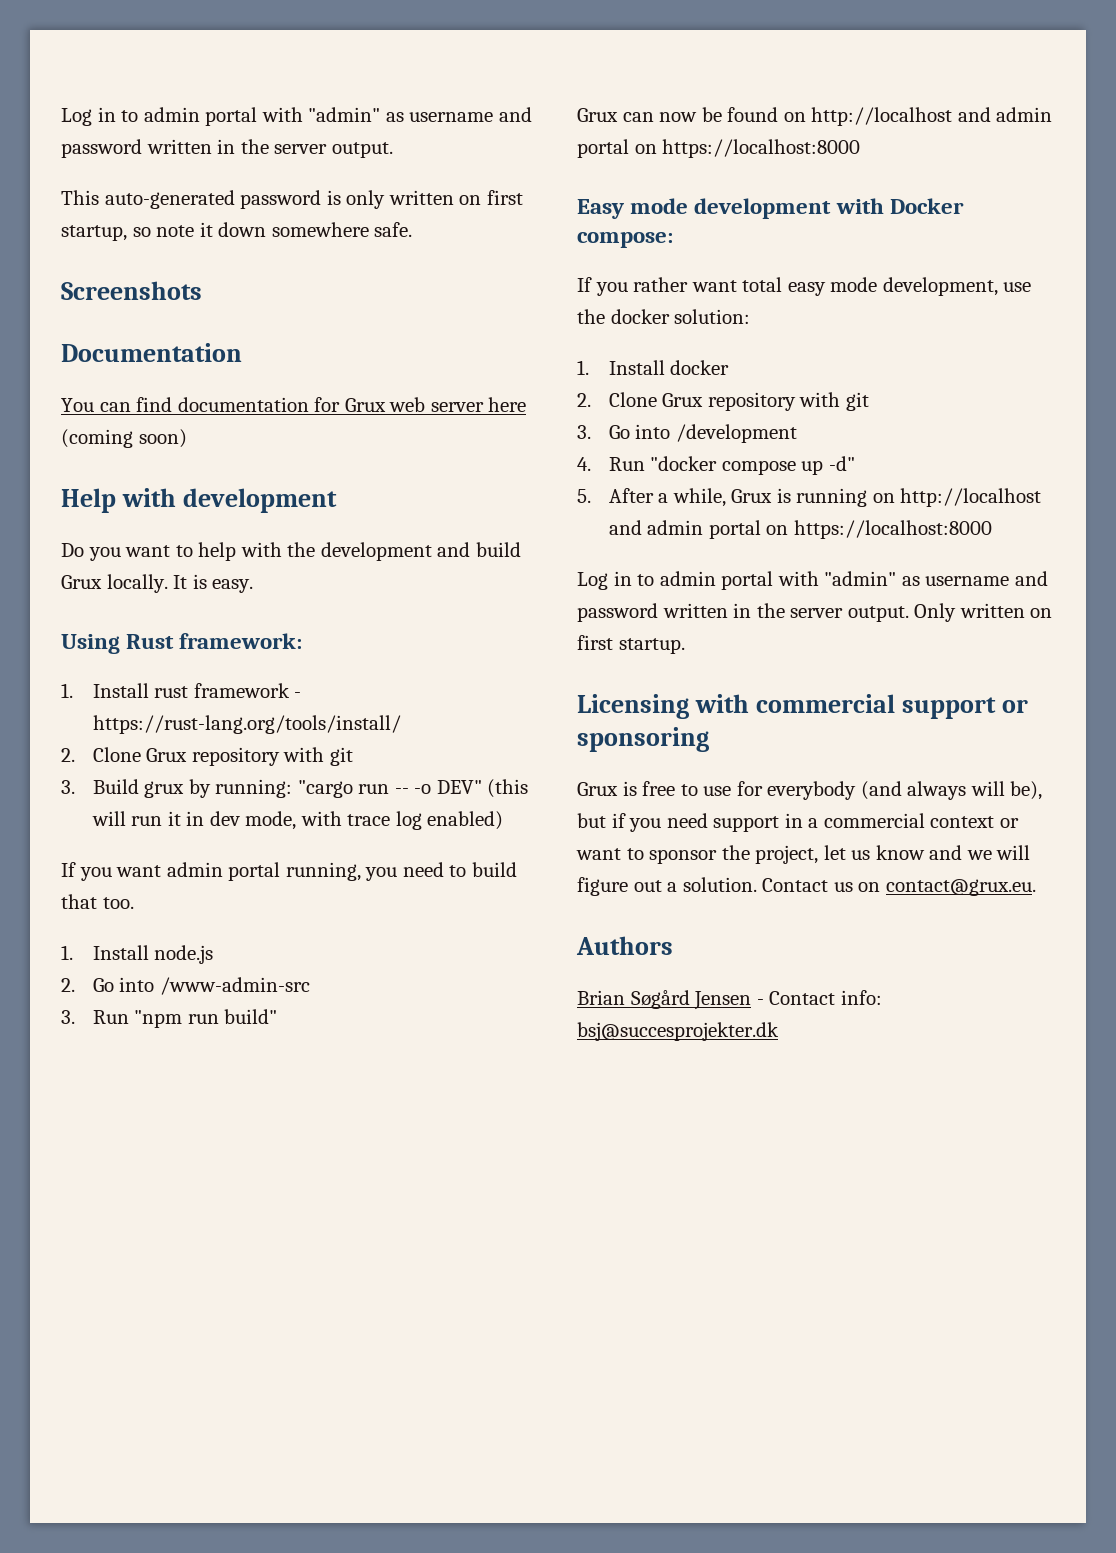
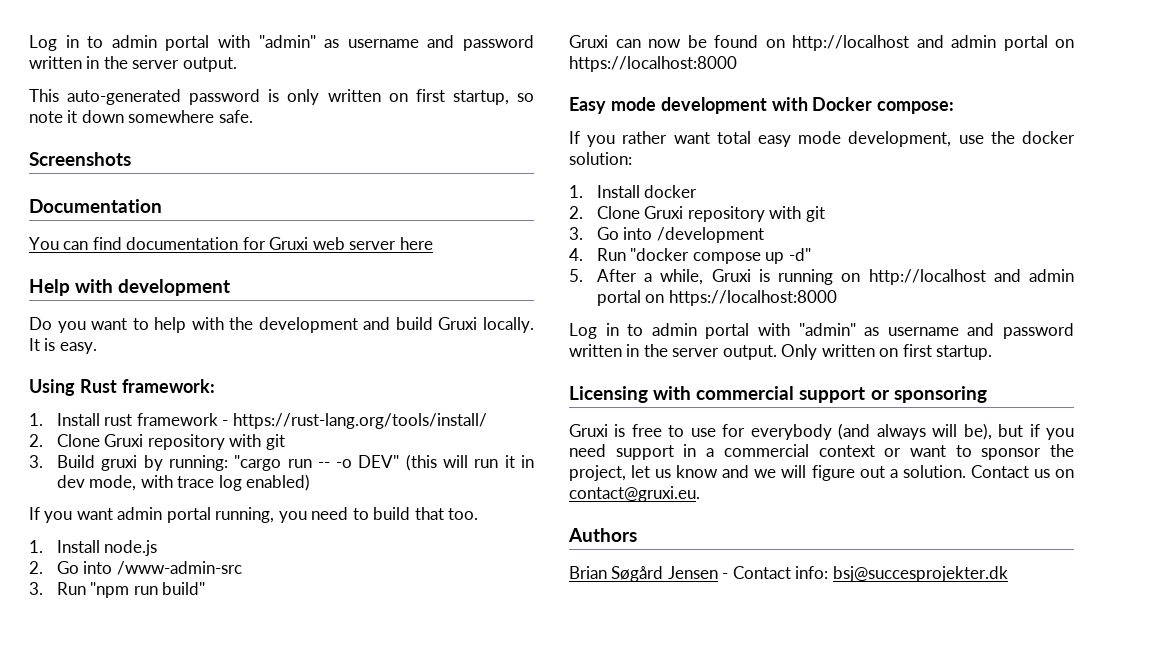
- You can find documentation for Grux web server here (coming soon)
+ You can find documentation for Gruxi web server here
- Do you want to help with the development and build Grux locally.
+ Do you want to help with the development and build Gruxi locally.
  1. Install rust framework - https://rust-lang.org/tools/install/
- 2. Clone Grux repository with git
+ 2. Clone Gruxi repository with git
- 3. Build grux by running: "cargo run -- -o DEV" (this will run it in dev mode, with trace log enabled)
+ 3. Build gruxi by running: "cargo run -- -o DEV" (this will run it in dev mode, with trace log enabled)
- Grux can now be found on http://localhost and admin portal on https://localhost:8000
+ Gruxi can now be found on http://localhost and admin portal on https://localhost:8000
  1. Install docker
- 2. Clone Grux repository with git
+ 2. Clone Gruxi repository with git
- 5. After a while, Grux is running on http://localhost and admin portal on https://localhost:8000
+ 5. After a while, Gruxi is running on http://localhost and admin portal on https://localhost:8000
- Grux is free to use for everybody (and always will be), but if you need support in a commercial context or want to sponsor the project, let us know and we will figure out a solution.
+ Gruxi is free to use for everybody (and always will be), but if you need support in a commercial context or want to sponsor the project, let us know and we will figure out a solution.
- Contact us on contact@grux.eu.
+ Contact us on contact@gruxi.eu.

